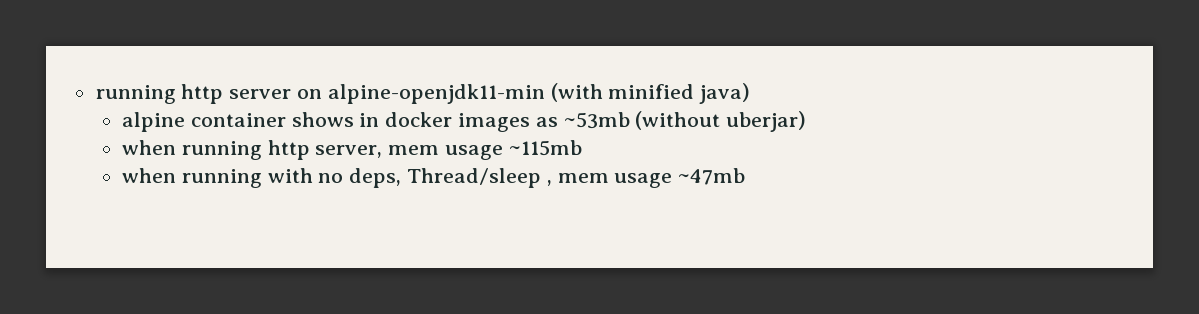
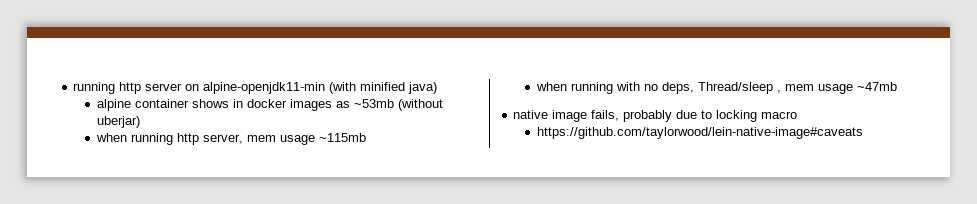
+ native image fails, probably due to locking macro
+ https://github.com/taylorwood/lein-native-image#caveats

